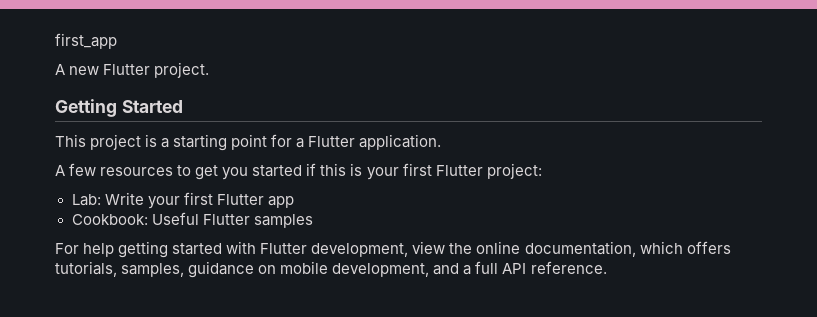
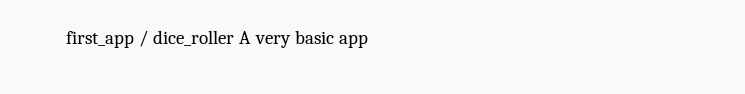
- first_app
- A new Flutter project.
- Getting Started
- This project is a starting point for a Flutter application.
- A few resources to get you started if this is your first Flutter project:
- Lab: Write your first Flutter app
- Cookbook: Useful Flutter samples
- For help getting started with Flutter development, view the online documentation, which offers tutorials, samples, guidance on mobile development, and a full API reference.
+ first_app / dice_roller A very basic app

